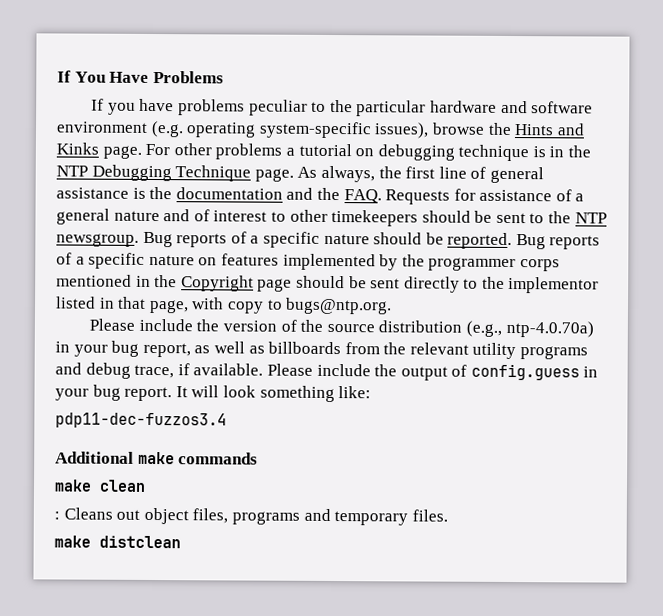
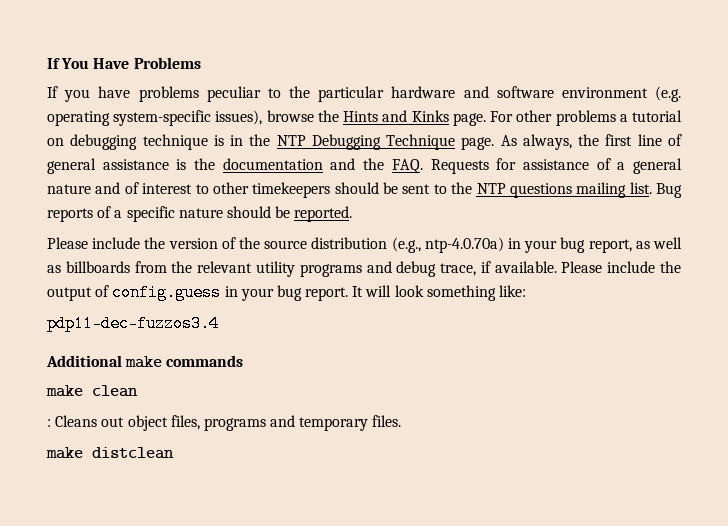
- As always, the first line of general assistance is the documentation and the FAQ. Requests for assistance of a general nature and of interest to other timekeepers should be sent to the NTP newsgroup.
+ As always, the first line of general assistance is the documentation and the FAQ. Requests for assistance of a general nature and of interest to other timekeepers should be sent to the NTP questions mailing list.
- Bug reports of a specific nature on features implemented by the programmer corps mentioned in the Copyright page should be sent directly to the implementor listed in that page, with copy to bugs@ntp.org.

